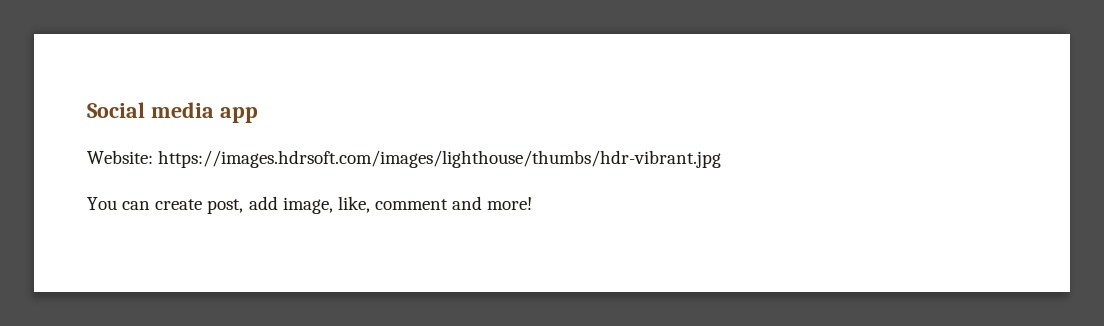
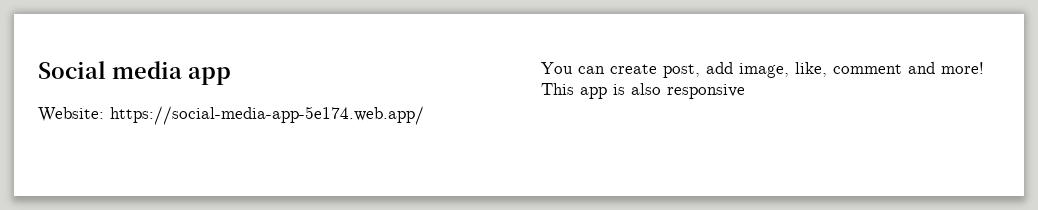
- Website: https://images.hdrsoft.com/images/lighthouse/thumbs/hdr-vibrant.jpg
+ Website: https://social-media-app-5e174.web.app/
+ This app is also responsive

